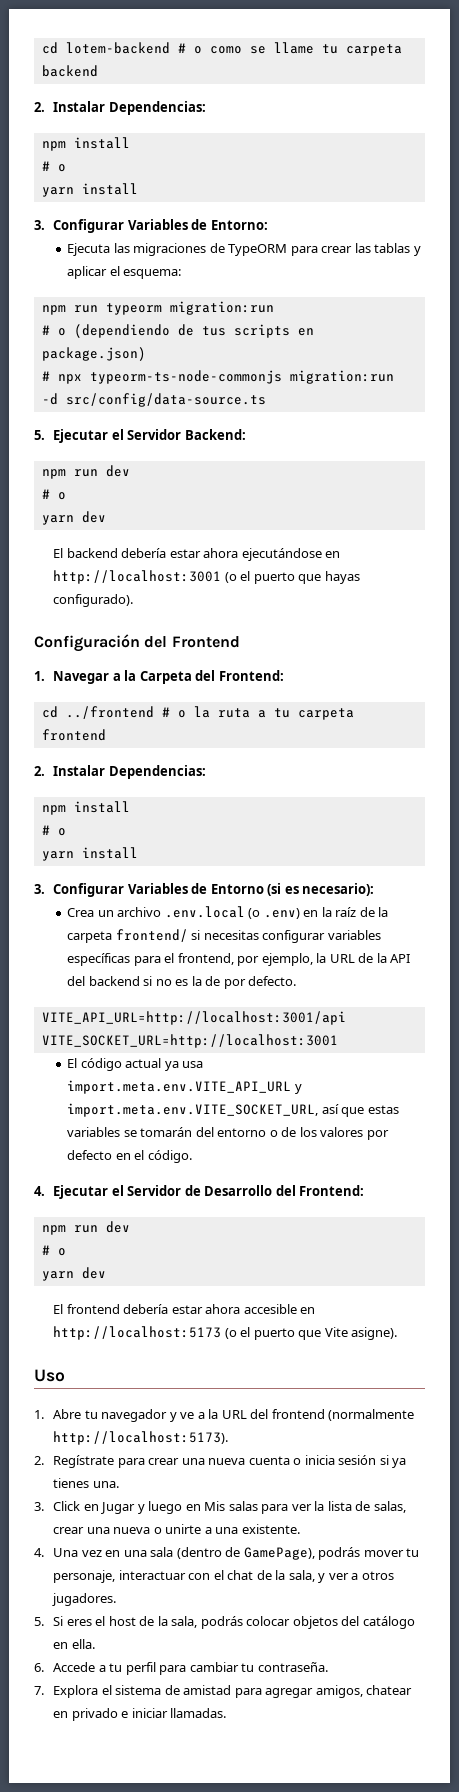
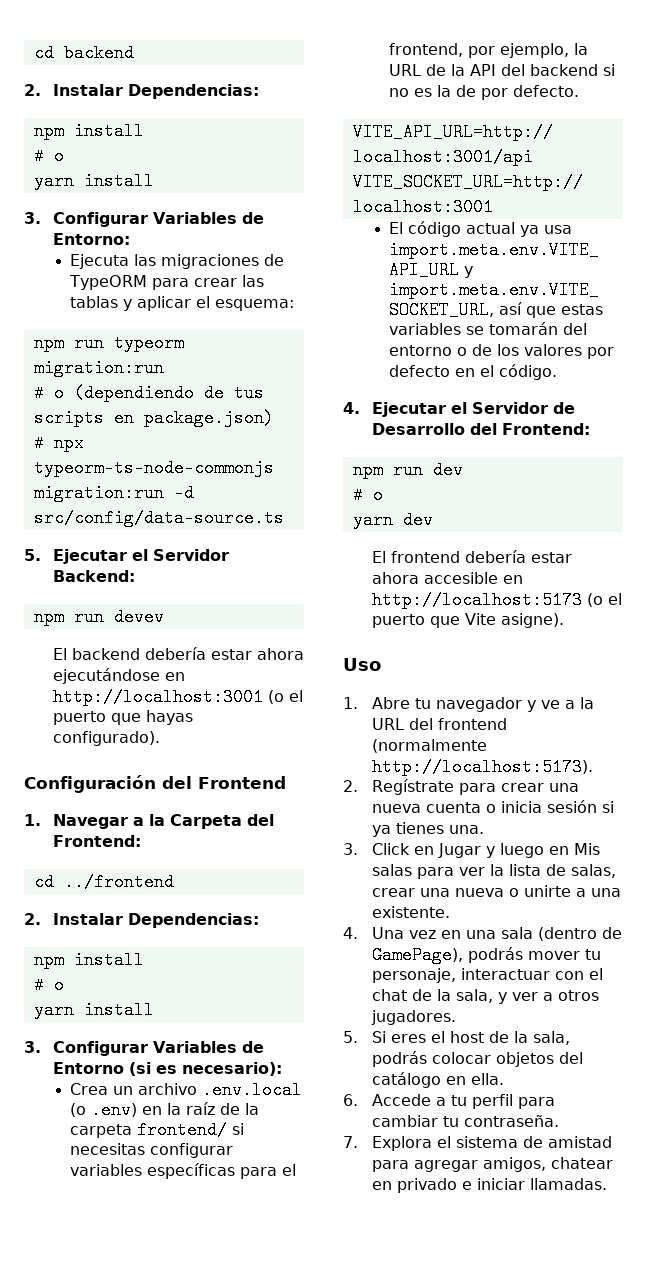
- cd lotem-backend # o como se llame tu carpeta backend
+ cd backend
  5. Ejecutar el Servidor Backend:
- npm run dev
- # o
- yarn dev
+ npm run devev
- cd ../frontend # o la ruta a tu carpeta frontend
+ cd ../frontend

